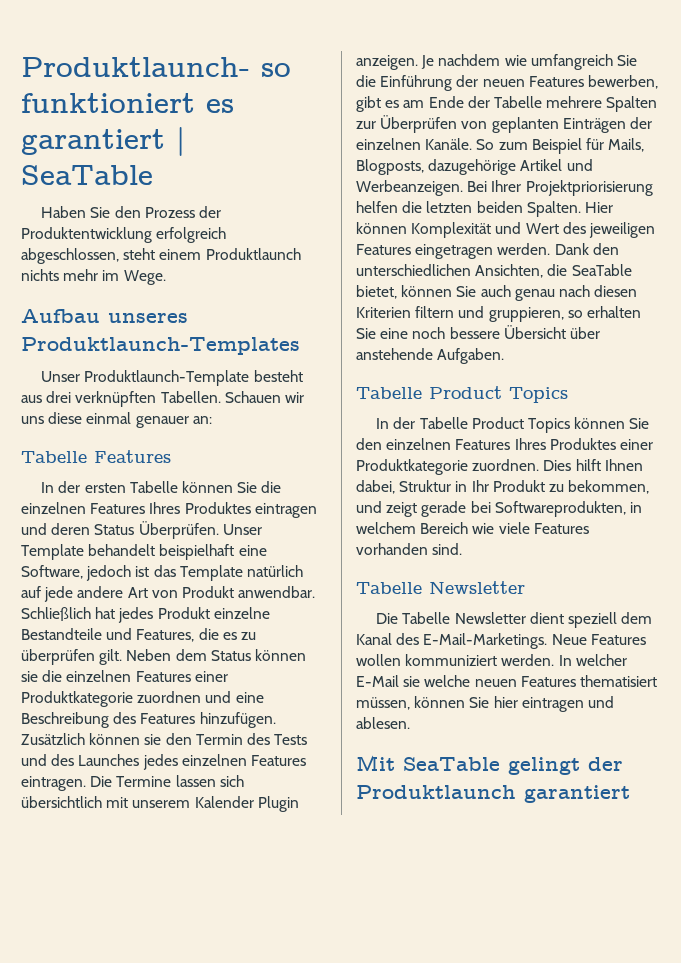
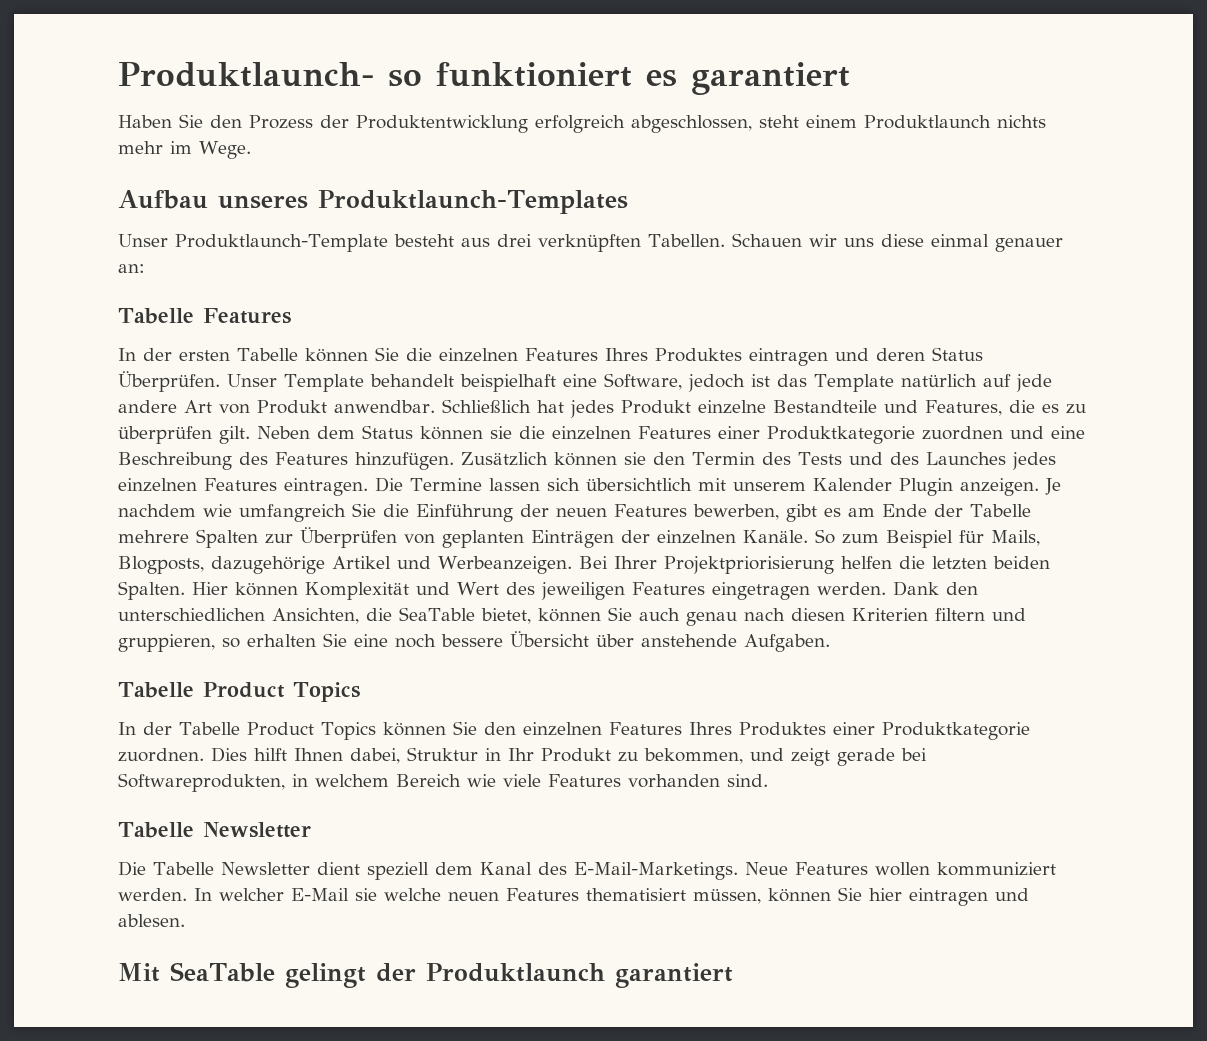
- Produktlaunch- so funktioniert es garantiert | SeaTable
+ Produktlaunch- so funktioniert es garantiert

